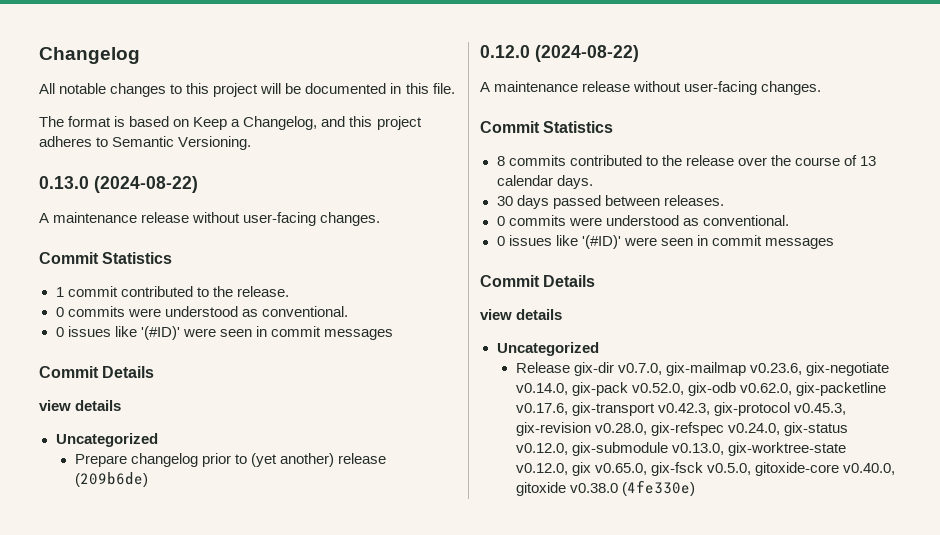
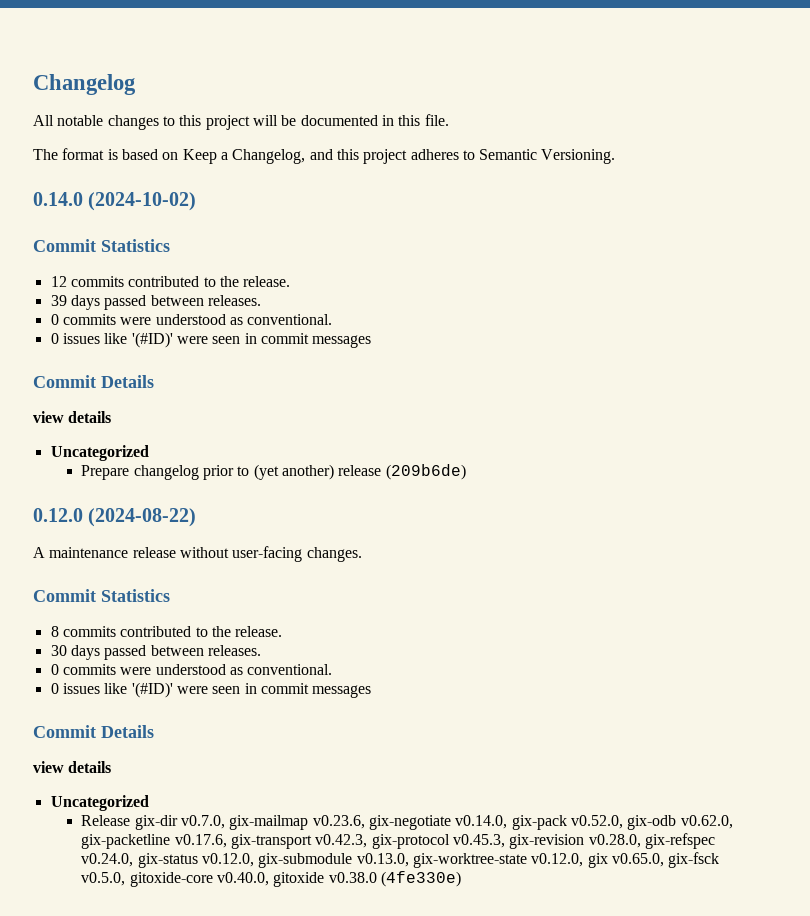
- 0.13.0 (2024-08-22)
- A maintenance release without user-facing changes.
+ 0.14.0 (2024-10-02)
  Commit Statistics
- 1 commit contributed to the release.
+ 12 commits contributed to the release.
+ 39 days passed between releases.
- 8 commits contributed to the release over the course of 13 calendar days.
+ 8 commits contributed to the release.

